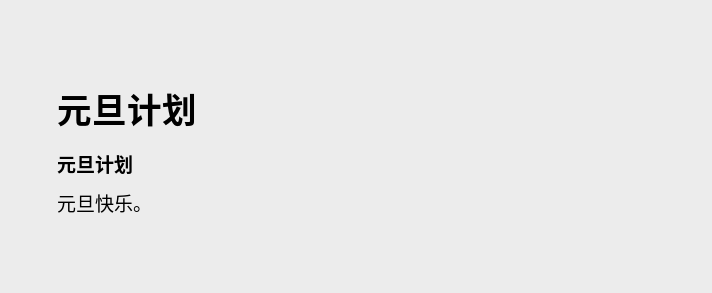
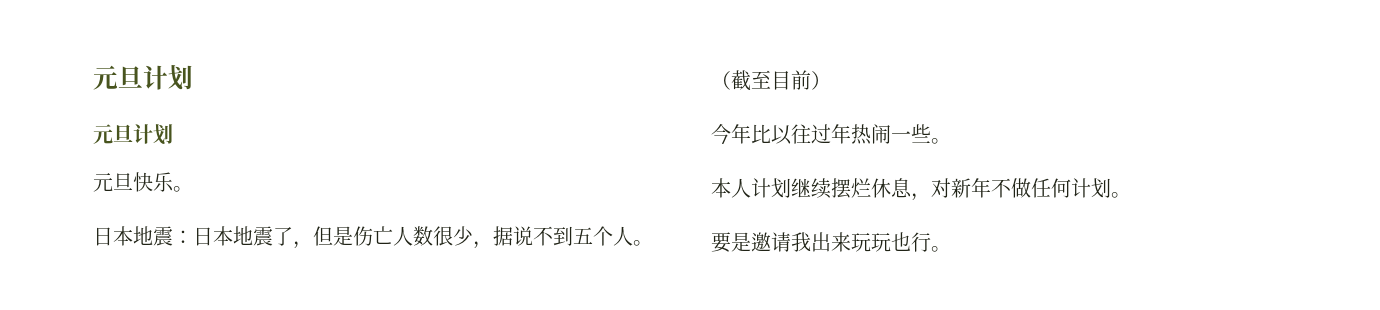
+ 日本地震：日本地震了，但是伤亡人数很少，据说不到五个人。（截至目前）
+ 今年比以往过年热闹一些。
+ 本人计划继续摆烂休息，对新年不做任何计划。
+ 要是邀请我出来玩玩也行。

